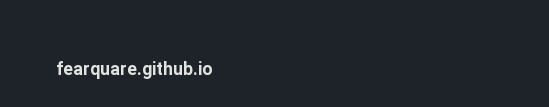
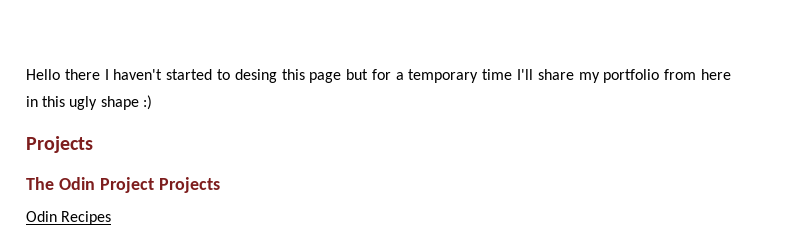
- fearquare.github.io
+ Hello there I haven't started to desing this page but for a temporary time I'll share my portfolio from here in this ugly shape :)
+ Projects
+ The Odin Project Projects
+ Odin Recipes

